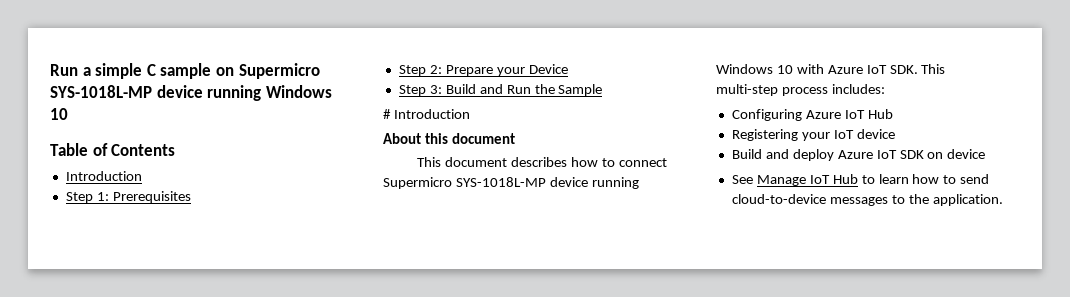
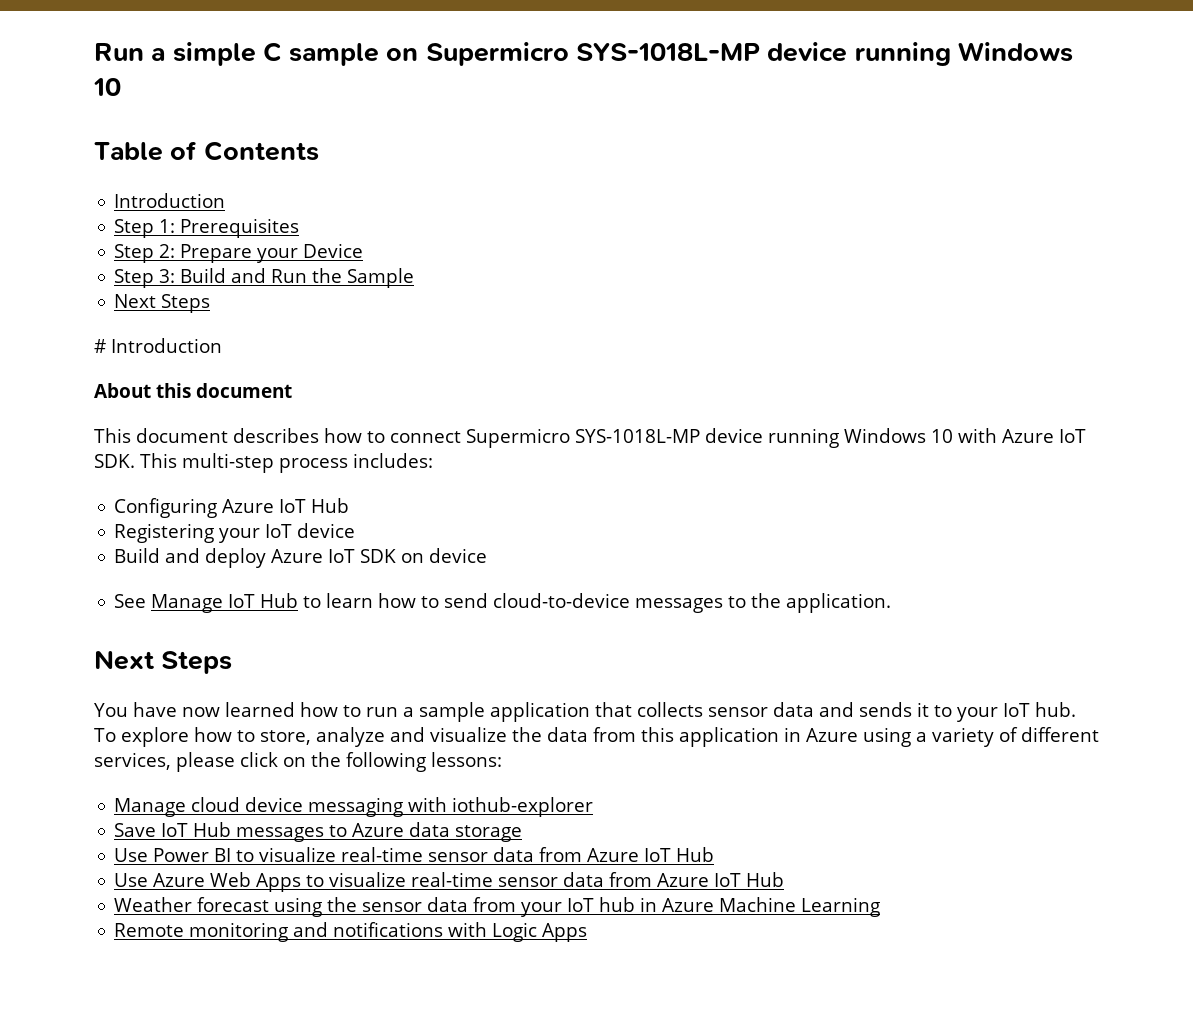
  Step 3: Build and Run the Sample
+ Next Steps
  See Manage IoT Hub to learn how to send cloud-to-device messages to the application.
+ Next Steps
+ You have now learned how to run a sample application that collects sensor data and sends it to your IoT hub. To explore how to store, analyze and visualize the data from this application in Azure using a variety of different services, please click on the following lessons:
+ Manage cloud device messaging with iothub-explorer
+ Save IoT Hub messages to Azure data storage
+ Use Power BI to visualize real-time sensor data from Azure IoT Hub
+ Use Azure Web Apps to visualize real-time sensor data from Azure IoT Hub
+ Weather forecast using the sensor data from your IoT hub in Azure Machine Learning
+ Remote monitoring and notifications with Logic Apps

